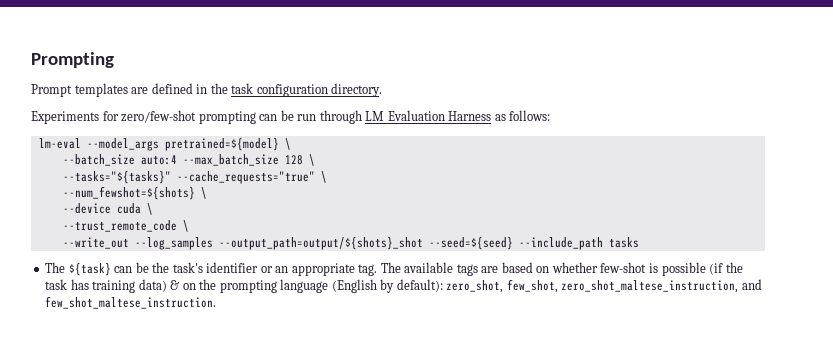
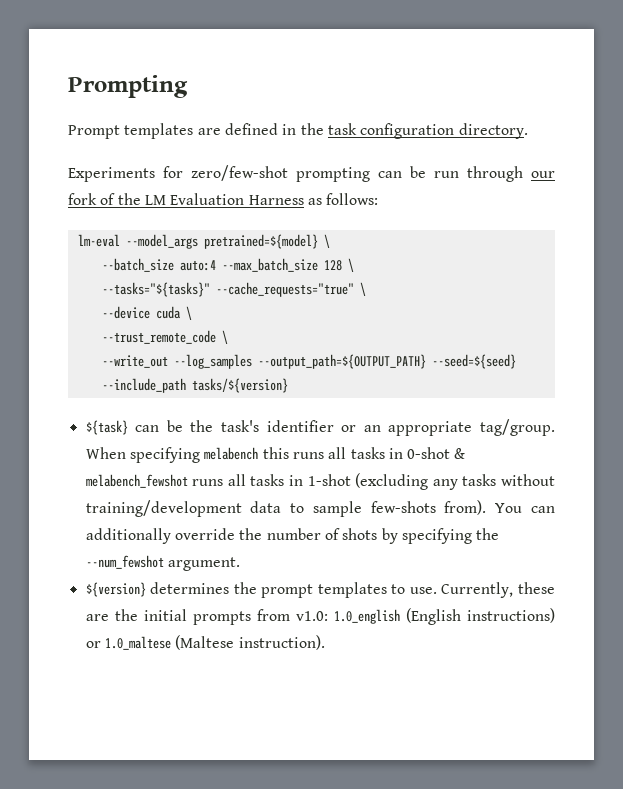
- Experiments for zero/few-shot prompting can be run through LM Evaluation Harness as follows:
+ Experiments for zero/few-shot prompting can be run through our fork of the LM Evaluation Harness as follows:
- --num_fewshot=${shots} \
- --write_out --log_samples --output_path=output/${shots}_shot --seed=${seed} --include_path tasks
- The ${task} can be the task's identifier or an appropriate tag. The available tags are based on whether few-shot is possible (if the task has training data) & on the prompting language (English by default): zero_shot, few_shot, zero_shot_maltese_instruction, and few_shot_maltese_instruction.
+ --write_out --log_samples --output_path=${OUTPUT_PATH} --seed=${seed} --include_path tasks/${version}
+ ${task} can be the task's identifier or an appropriate tag/group. When specifying melabench this runs all tasks in 0-shot & melabench_fewshot runs all tasks in 1-shot (excluding any tasks without training/development data to sample few-shots from). You can additionally override the number of shots by specifying the --num_fewshot argument.
+ ${version} determines the prompt templates to use. Currently, these are the initial prompts from v1.0: 1.0_english (English instructions) or 1.0_maltese (Maltese instruction).

